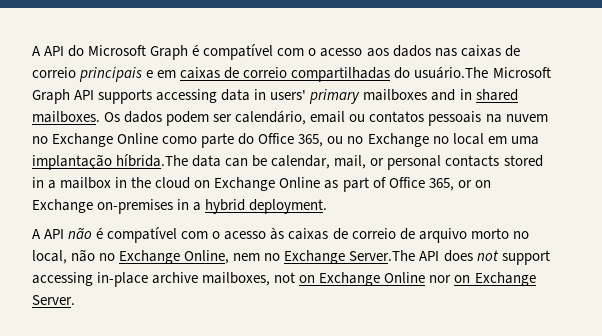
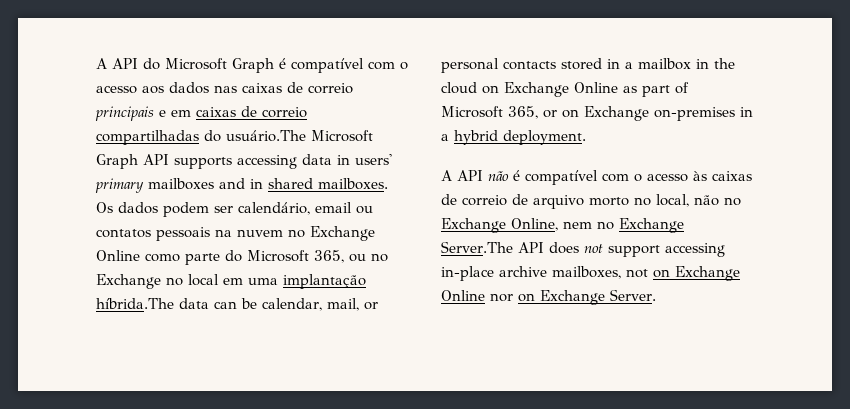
- Os dados podem ser calendário, email ou contatos pessoais na nuvem no Exchange Online como parte do Office 365, ou no Exchange no local em uma implantação híbrida.The data can be calendar, mail, or personal contacts stored in a mailbox in the cloud on Exchange Online as part of Office 365, or on Exchange on-premises in a hybrid deployment.
+ Os dados podem ser calendário, email ou contatos pessoais na nuvem no Exchange Online como parte do Microsoft 365, ou no Exchange no local em uma implantação híbrida.The data can be calendar, mail, or personal contacts stored in a mailbox in the cloud on Exchange Online as part of Microsoft 365, or on Exchange on-premises in a hybrid deployment.

